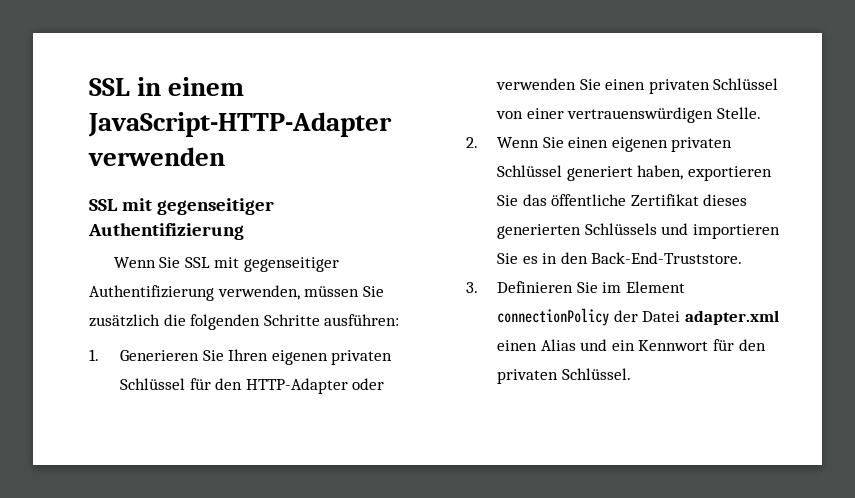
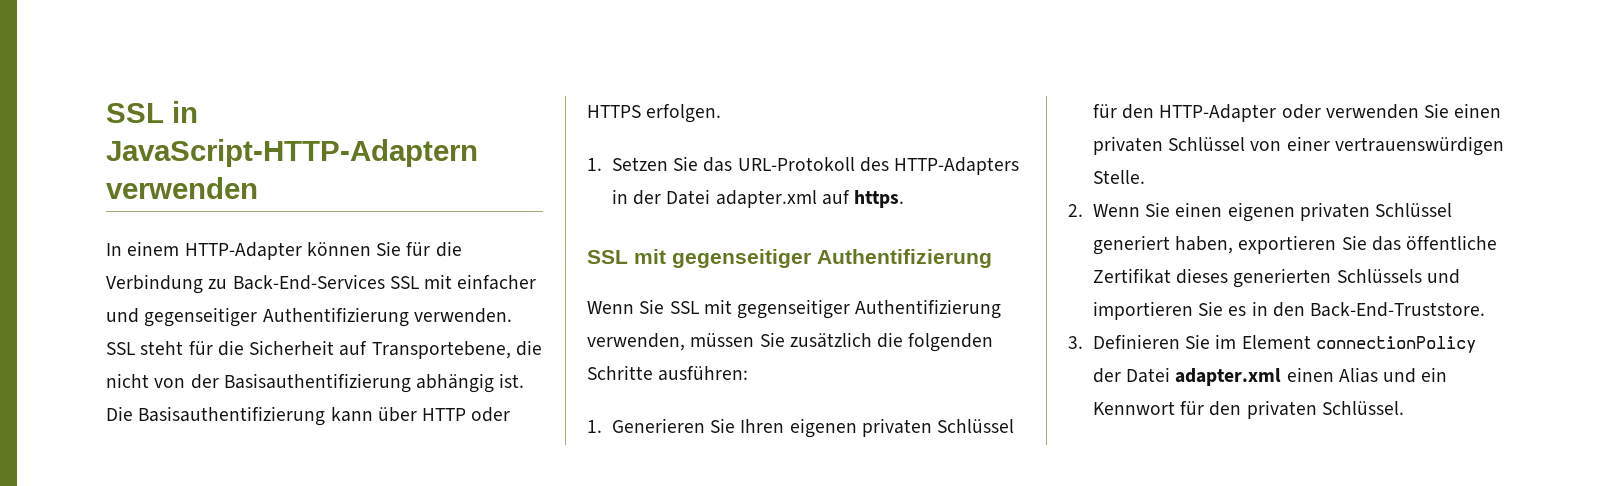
- SSL in einem JavaScript-HTTP-Adapter verwenden
+ SSL in JavaScript-HTTP-Adaptern verwenden
+ In einem HTTP-Adapter können Sie für die Verbindung zu Back-End-Services SSL mit einfacher und gegenseitiger Authentifizierung verwenden. SSL steht für die Sicherheit auf Transportebene, die nicht von der Basisauthentifizierung abhängig ist. Die Basisauthentifizierung kann über HTTP oder HTTPS erfolgen.
+ 1. Setzen Sie das URL-Protokoll des HTTP-Adapters in der Datei adapter.xml auf https.

